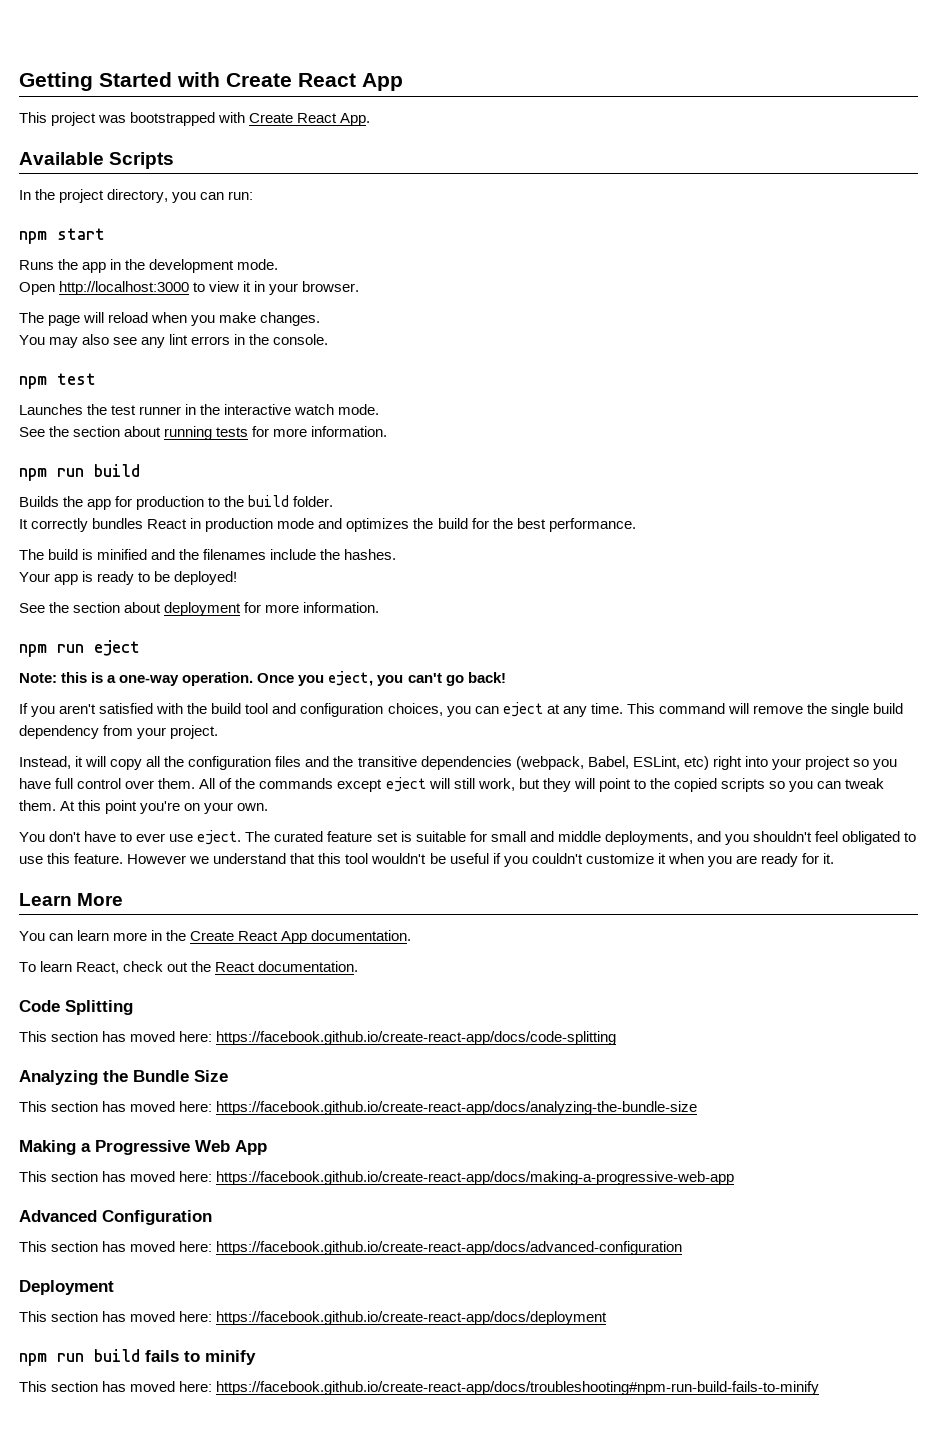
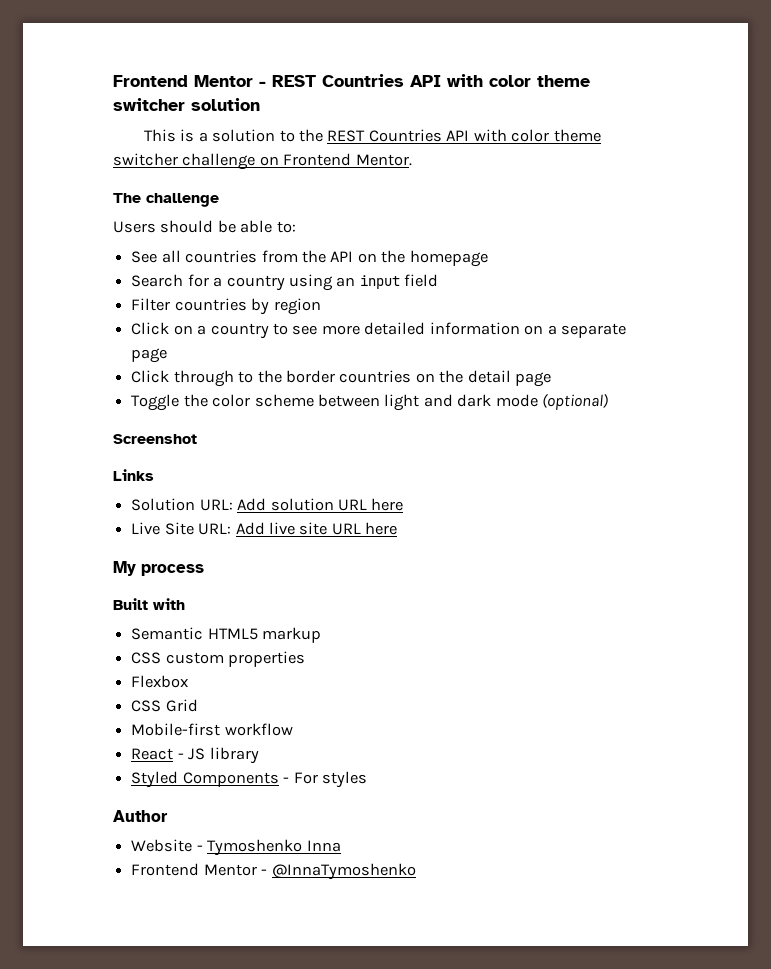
- Getting Started with Create React App
- This project was bootstrapped with Create React App.
- Available Scripts
- In the project directory, you can run:
- npm start
- Runs the app in the development mode.
- Open http://localhost:3000 to view it in your browser.
- The page will reload when you make changes.
- You may also see any lint errors in the console.
- npm test
- Launches the test runner in the interactive watch mode.
- See the section about running tests for more information.
- npm run build
- Builds the app for production to the build folder.
- It correctly bundles React in production mode and optimizes the build for the best performance.
- The build is minified and the filenames include the hashes.
- Your app is ready to be deployed!
- See the section about deployment for more information.
- npm run eject
- Note: this is a one-way operation. Once you eject, you can't go back!
- If you aren't satisfied with the build tool and configuration choices, you can eject at any time. This command will remove the single build dependency from your project.
- Instead, it will copy all the configuration files and the transitive dependencies (webpack, Babel, ESLint, etc) right into your project so you have full control over them. All of the commands except eject will still work, but they will point to the copied scripts so you can tweak them. At this point you're on your own.
- You don't have to ever use eject. The curated feature set is suitable for small and middle deployments, and you shouldn't feel obligated to use this feature. However we understand that this tool wouldn't be useful if you couldn't customize it when you are ready for it.
- Learn More
- You can learn more in the Create React App documentation.
- To learn React, check out the React documentation.
- Code Splitting
- This section has moved here: https://facebook.github.io/create-react-app/docs/code-splitting
- Analyzing the Bundle Size
- This section has moved here: https://facebook.github.io/create-react-app/docs/analyzing-the-bundle-size
- Making a Progressive Web App
- This section has moved here: https://facebook.github.io/create-react-app/docs/making-a-progressive-web-app
- Advanced Configuration
- This section has moved here: https://facebook.github.io/create-react-app/docs/advanced-configuration
- Deployment
- This section has moved here: https://facebook.github.io/create-react-app/docs/deployment
- npm run build fails to minify
- This section has moved here: https://facebook.github.io/create-react-app/docs/troubleshooting#npm-run-build-fails-to-minify
+ Frontend Mentor - REST Countries API with color theme switcher solution
+ This is a solution to the REST Countries API with color theme switcher challenge on Frontend Mentor.
+ The challenge
+ Users should be able to:
+ See all countries from the API on the homepage
+ Search for a country using an input field
+ Filter countries by region
+ Click on a country to see more detailed information on a separate page
+ Click through to the border countries on the detail page
+ Toggle the color scheme between light and dark mode (optional)
+ Screenshot
+ Links
+ Solution URL: Add solution URL here
+ Live Site URL: Add live site URL here
+ My process
+ Built with
+ Semantic HTML5 markup
+ CSS custom properties
+ Flexbox
+ CSS Grid
+ Mobile-first workflow
+ React - JS library
+ Styled Components - For styles
+ Author
+ Website - Tymoshenko Inna
+ Frontend Mentor - @InnaTymoshenko

